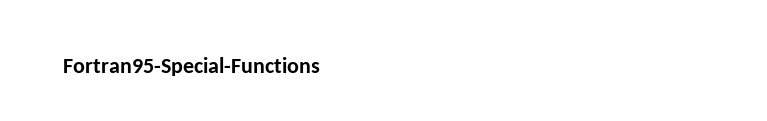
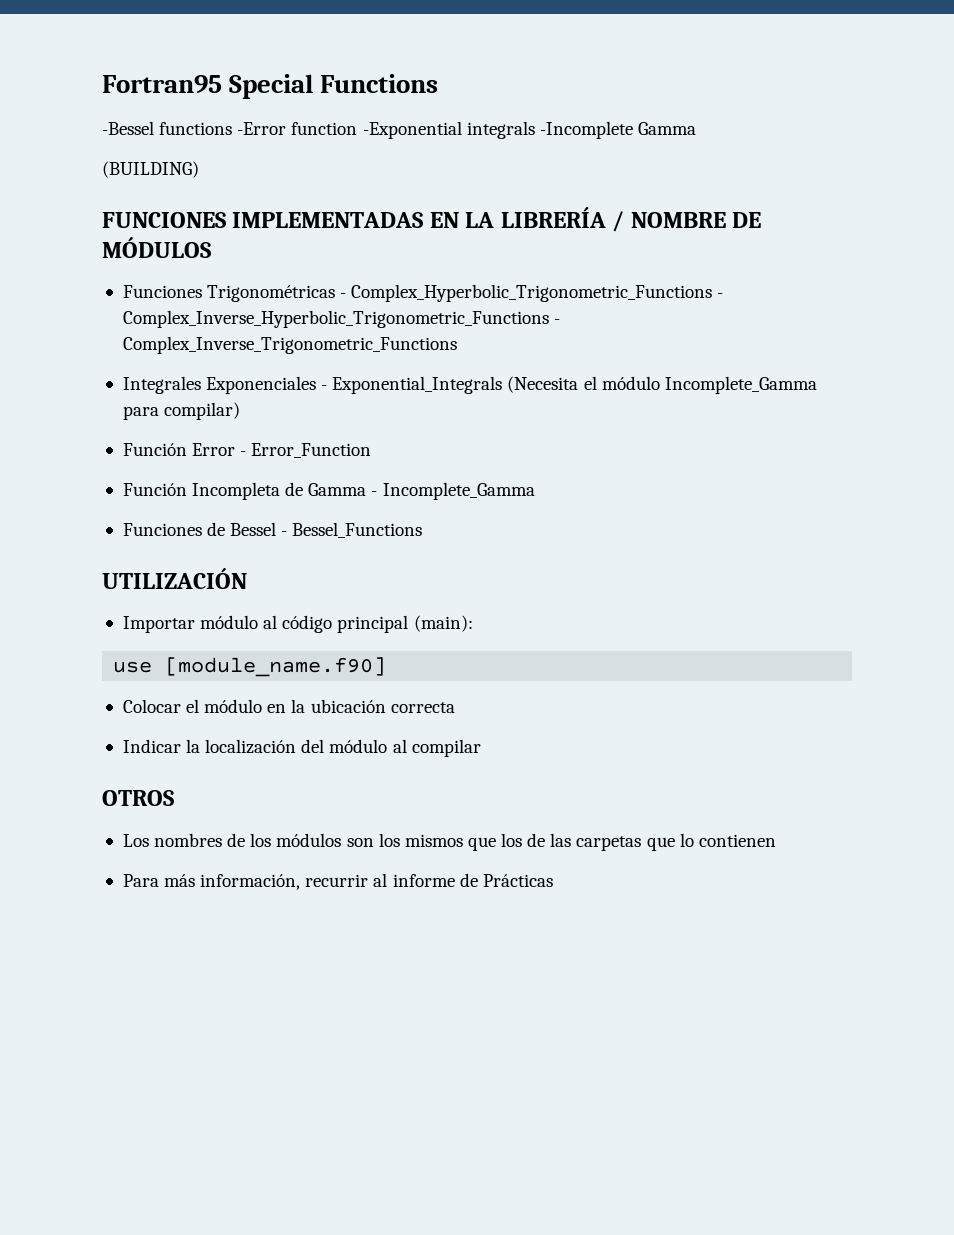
- Fortran95-Special-Functions
+ Fortran95 Special Functions
+ -Bessel functions -Error function -Exponential integrals -Incomplete Gamma
+ (BUILDING)
+ FUNCIONES IMPLEMENTADAS EN LA LIBRERÍA / NOMBRE DE MÓDULOS
+ Funciones Trigonométricas - Complex_Hyperbolic_Trigonometric_Functions - Complex_Inverse_Hyperbolic_Trigonometric_Functions - Complex_Inverse_Trigonometric_Functions
+ Integrales Exponenciales - Exponential_Integrals (Necesita el módulo Incomplete_Gamma para compilar)
+ Función Error - Error_Function
+ Función Incompleta de Gamma - Incomplete_Gamma
+ Funciones de Bessel - Bessel_Functions
+ UTILIZACIÓN
+ Importar módulo al código principal (main):
+ use [module_name.f90]
+ Colocar el módulo en la ubicación correcta
+ Indicar la localización del módulo al compilar
+ OTROS
+ Los nombres de los módulos son los mismos que los de las carpetas que lo contienen
+ Para más información, recurrir al informe de Prácticas

